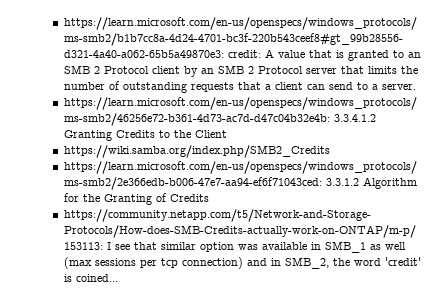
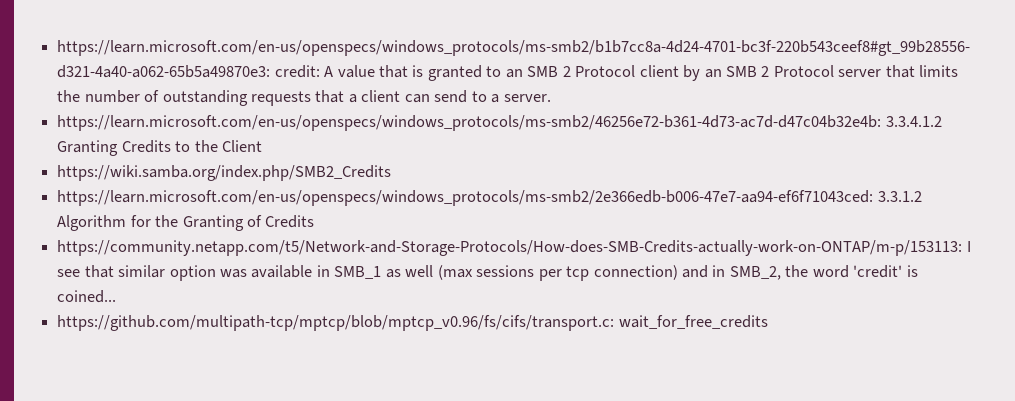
+ https://github.com/multipath-tcp/mptcp/blob/mptcp_v0.96/fs/cifs/transport.c: wait_for_free_credits

